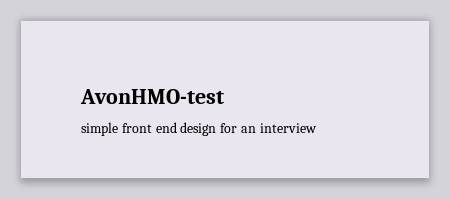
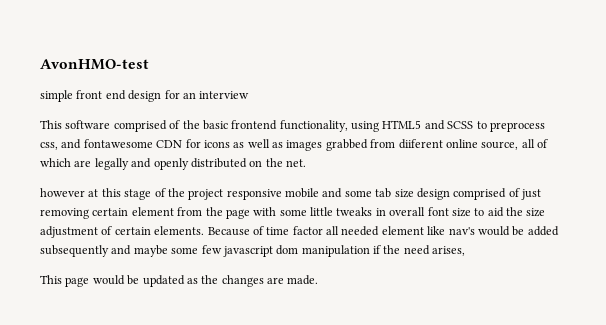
+ This software comprised of the basic frontend functionality, using HTML5 and SCSS to preprocess css, and fontawesome CDN for icons as well as images grabbed from diiferent online source, all of which are legally and openly distributed on the net.
+ however at this stage of the project responsive mobile and some tab size design comprised of just removing certain element from the page with some little tweaks in overall font size to aid the size adjustment of certain elements. Because of time factor all needed element like nav's would be added subsequently and maybe some few javascript dom manipulation if the need arises,
+ This page would be updated as the changes are made.

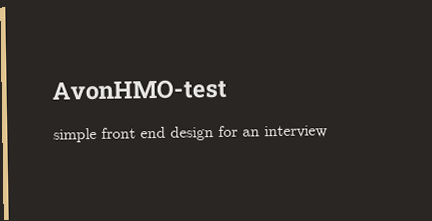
- This software comprised of the basic frontend functionality, using HTML5 and SCSS to preprocess css, and fontawesome CDN for icons as well as images grabbed from diiferent online source, all of which are legally and openly distributed on the net.
- however at this stage of the project responsive mobile and some tab size design comprised of just removing certain element from the page with some little tweaks in overall font size to aid the size adjustment of certain elements. Because of time factor all needed element like nav's would be added subsequently and maybe some few javascript dom manipulation if the need arises,
- This page would be updated as the changes are made.

